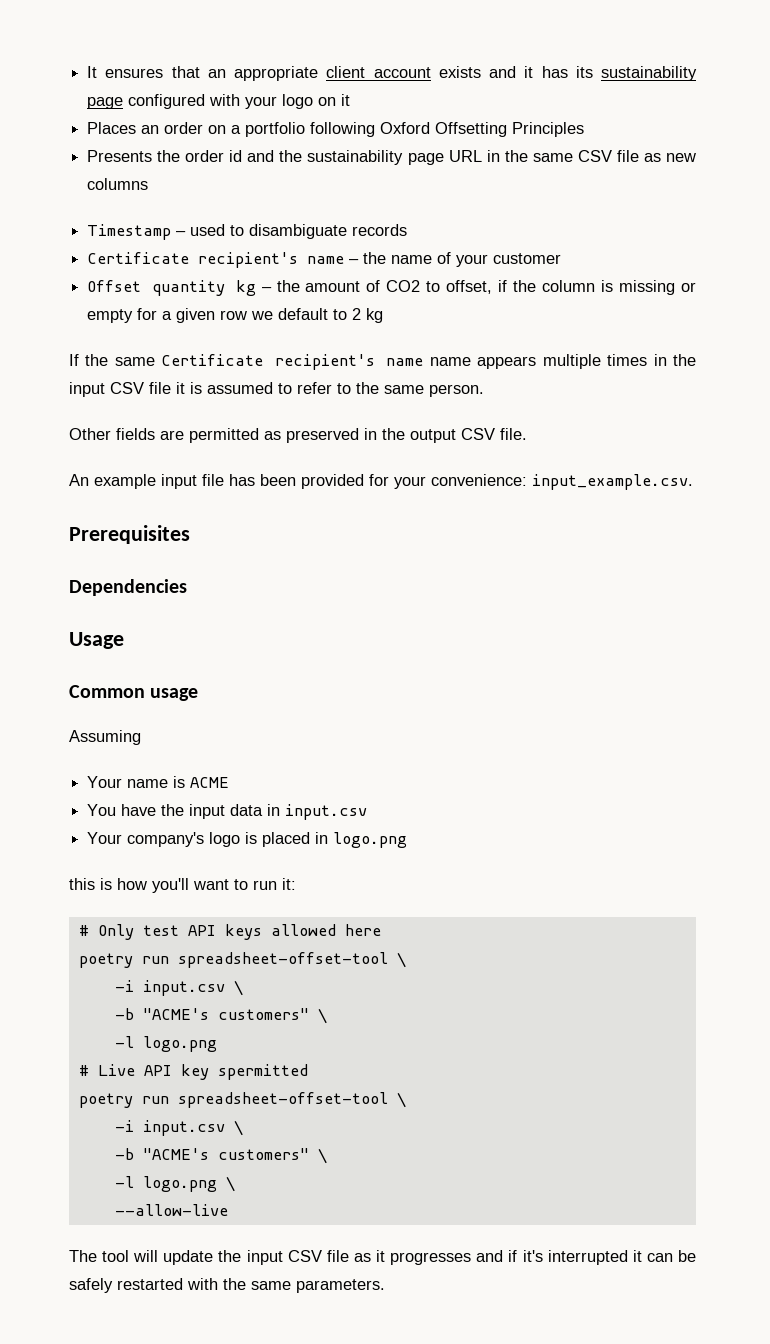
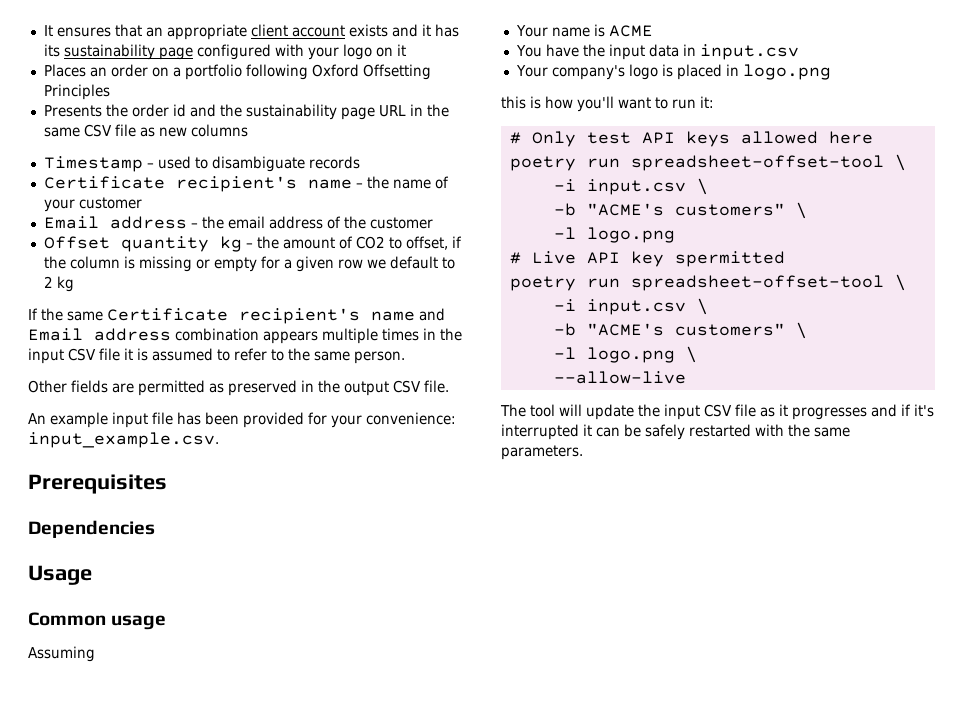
+ Email address – the email address of the customer
- If the same Certificate recipient's name name appears multiple times in the input CSV file it is assumed to refer to the same person.
+ If the same Certificate recipient's name and Email address combination appears multiple times in the input CSV file it is assumed to refer to the same person.

